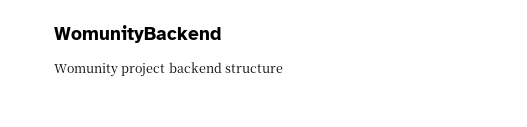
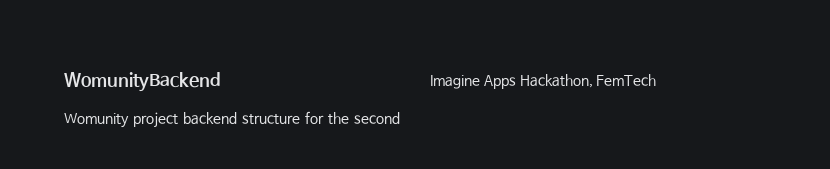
- Womunity project backend structure
+ Womunity project backend structure for the second Imagine Apps Hackathon, FemTech

